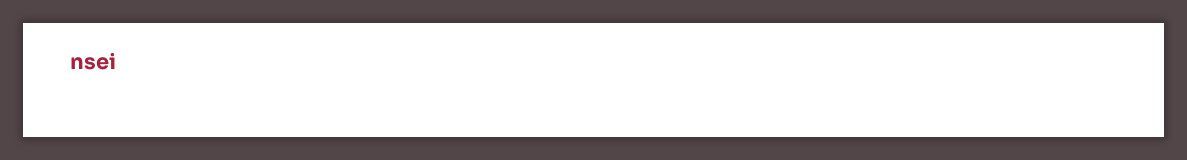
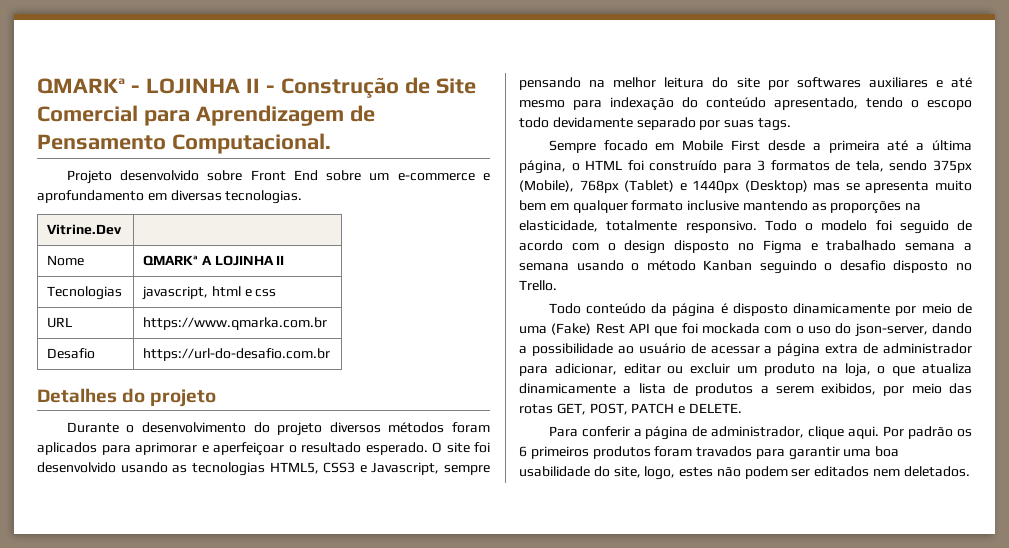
- nsei
+ QMARKª - LOJINHA II - Construção de Site Comercial para Aprendizagem de Pensamento Computacional.
+ Projeto desenvolvido sobre Front End sobre um e-commerce e aprofundamento em diversas tecnologias.
+ Vitrine.Dev |
+ Nome | QMARKª A LOJINHA II
+ Tecnologias | javascript, html e css
+ URL | https://www.qmarka.com.br
+ Desafio | https://url-do-desafio.com.br
+ Detalhes do projeto
+ Durante o desenvolvimento do projeto diversos métodos foram aplicados para aprimorar e aperfeiçoar o resultado esperado. O site foi desenvolvido usando as tecnologias HTML5, CSS3 e Javascript, sempre pensando na melhor leitura do site por softwares auxiliares e até mesmo para indexação do conteúdo apresentado, tendo o escopo todo devidamente separado por suas tags.
+ Sempre focado em Mobile First desde a primeira até a última página, o HTML foi construído para 3 formatos de tela, sendo 375px (Mobile), 768px (Tablet) e 1440px (Desktop) mas se apresenta muito bem em qualquer formato inclusive mantendo as proporções na elasticidade, totalmente responsivo. Todo o modelo foi seguido de acordo com o design disposto no Figma e trabalhado semana a semana usando o método Kanban seguindo o desafio disposto no Trello.
+ Todo conteúdo da página é disposto dinamicamente por meio de uma (Fake) Rest API que foi mockada com o uso do json-server, dando a possibilidade ao usuário de acessar a página extra de administrador para adicionar, editar ou excluir um produto na loja, o que atualiza dinamicamente a lista de produtos a serem exibidos, por meio das rotas GET, POST, PATCH e DELETE.
+ Para conferir a página de administrador, clique aqui. Por padrão os 6 primeiros produtos foram travados para garantir uma boa usabilidade do site, logo, estes não podem ser editados nem deletados.

